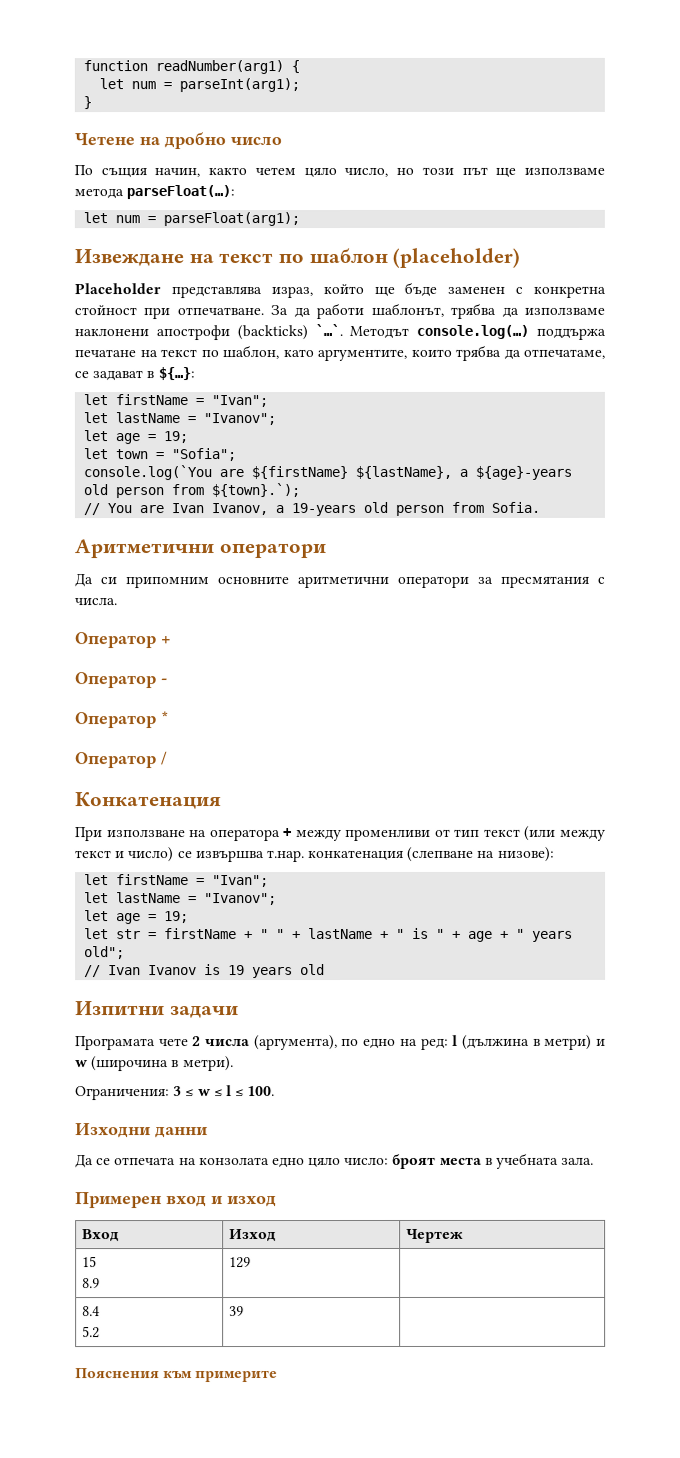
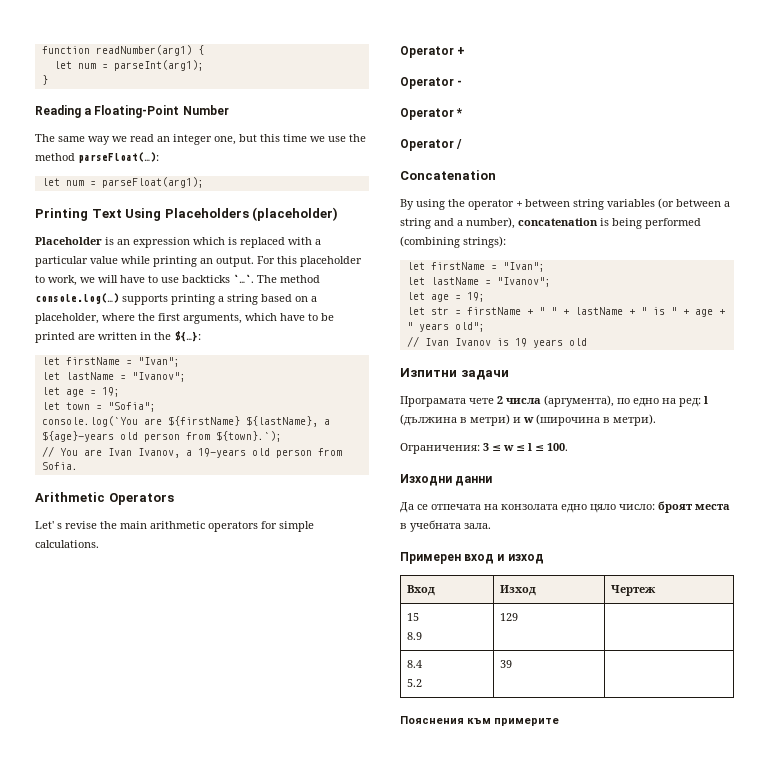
- Четене на дробно число
- По същия начин, както четем цяло число, но този път ще използваме метода parseFloat(…):
+ Reading a Floating-Point Number
+ The same way we read an integer one, but this time we use the method parseFloat(…):
- Извеждане на текст по шаблон (placeholder)
- Placeholder представлява израз, който ще бъде заменен с конкретна стойност при отпечатване. За да работи шаблонът, трябва да използваме наклонени апострофи (backticks) `…`. Методът console.log(…) поддържа печатане на текст по шаблон, като аргументите, които трябва да отпечатаме, се задават в ${…}:
+ Printing Text Using Placeholders (placeholder)
+ Placeholder is an expression which is replaced with a particular value while printing an output. For this placeholder to work, we will have to use backticks `…`. The method console.log(…) supports printing a string based on a placeholder, where the first arguments, which have to be printed are written in the ${…}:
- Аритметични оператори
- Да си припомним основните аритметични оператори за пресмятания с числа.
- Оператор +
+ Arithmetic Operators
+ Let' s revise the main arithmetic operators for simple calculations.
+ Operator +
- Оператор -
+ Operator -
- Оператор *
+ Operator *
- Оператор /
+ Operator /
- Конкатенация
- При използване на оператора + между променливи от тип текст (или между текст и число) се извършва т.нар. конкатенация (слепване на низове):
+ Concatenation
+ By using the operator + between string variables (or between a string and a number), concatenation is being performed (combining strings):

